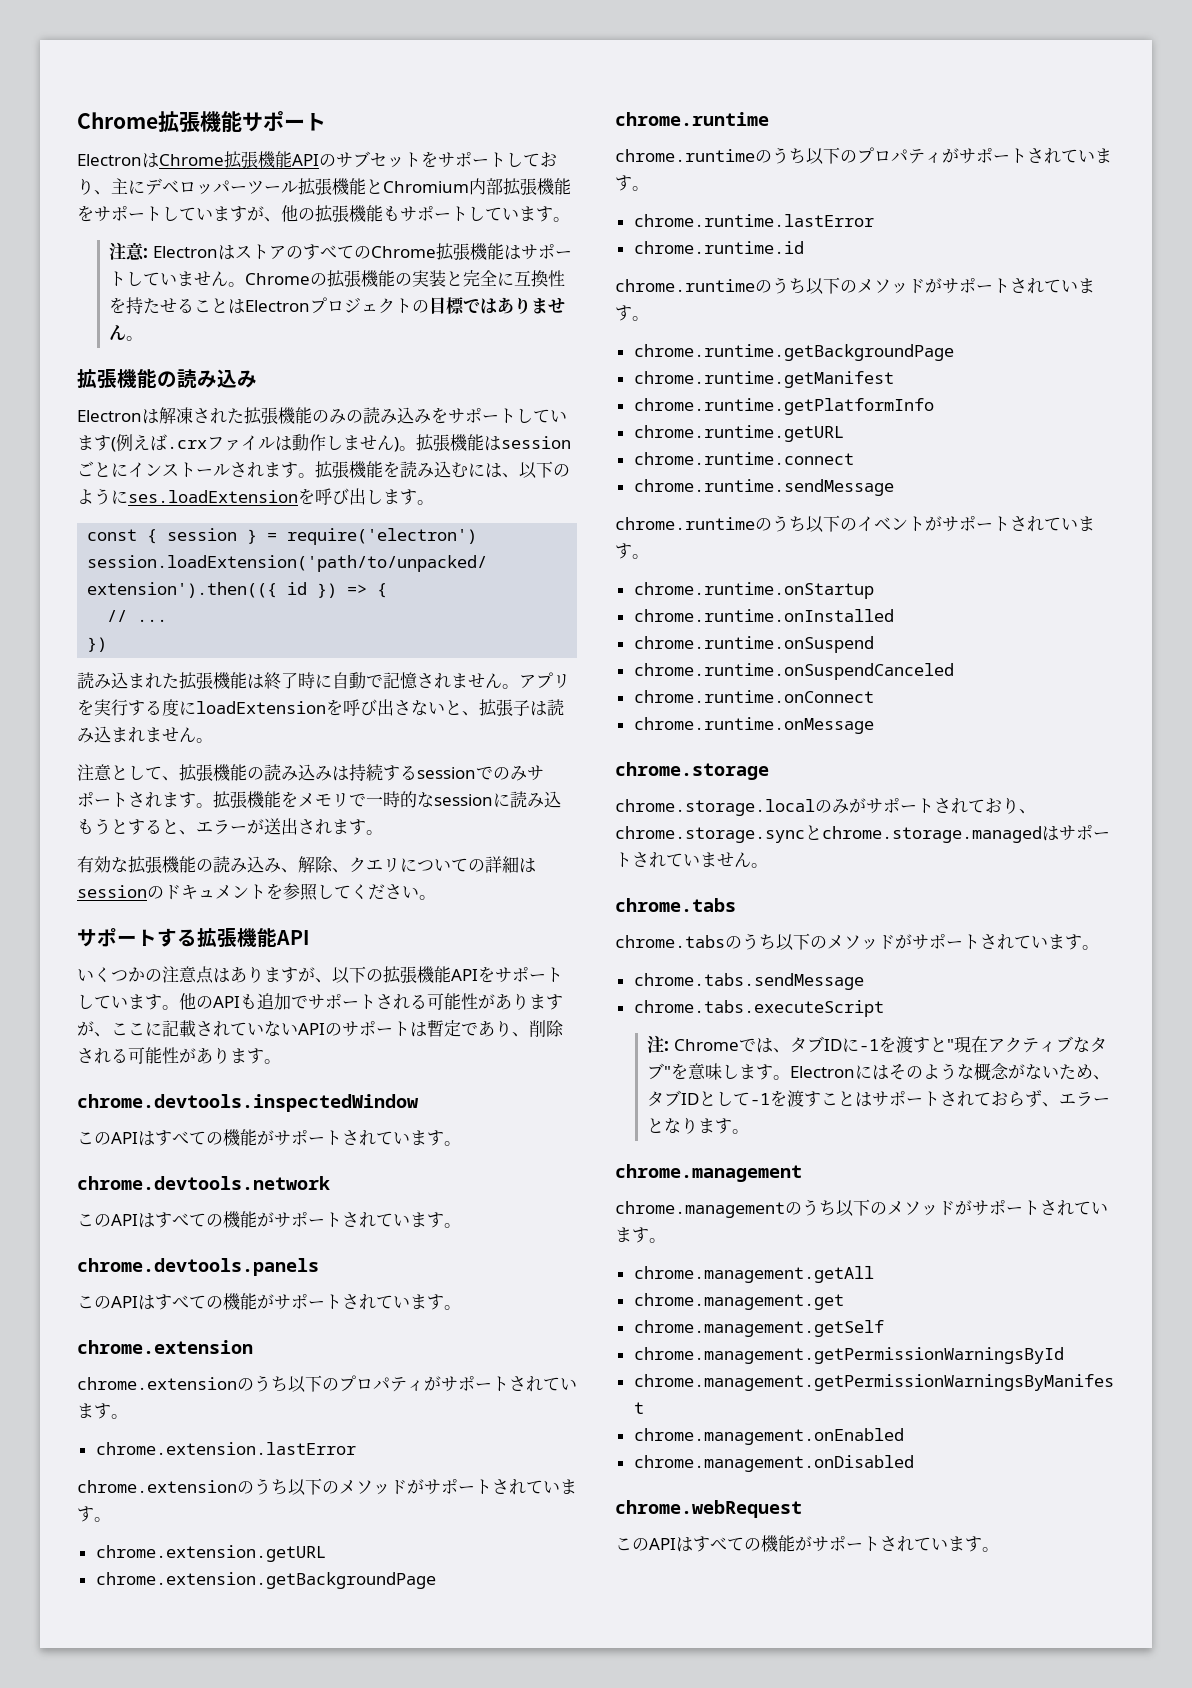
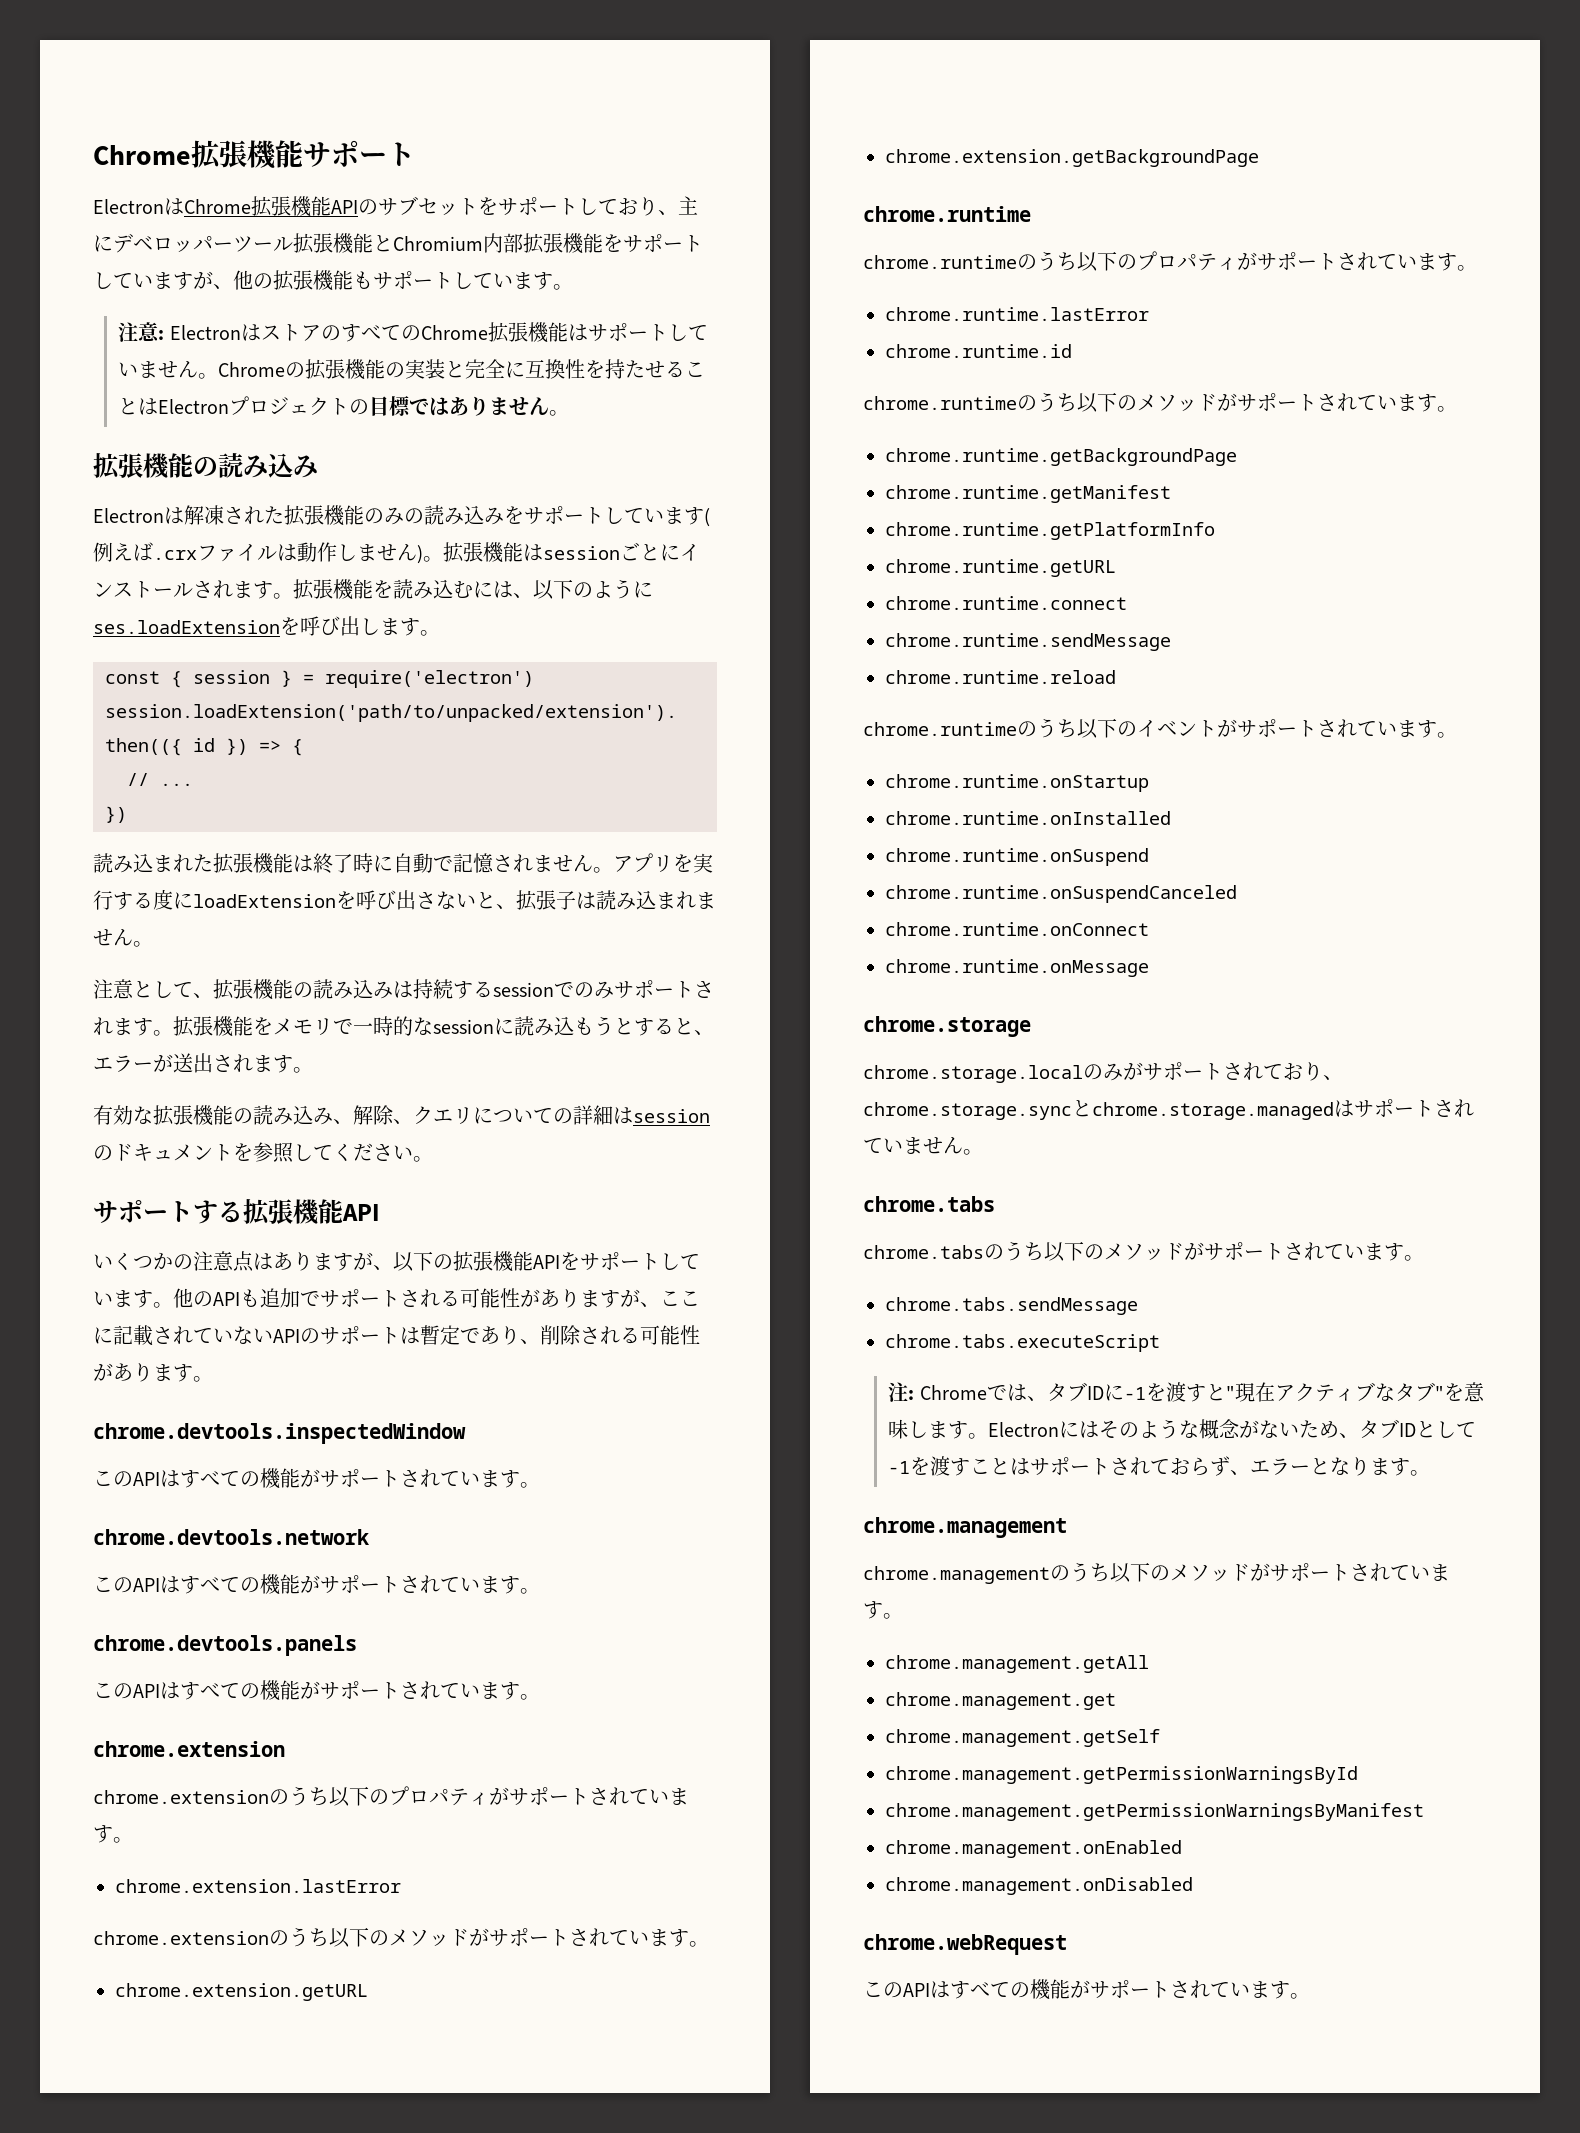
+ chrome.runtime.reload

